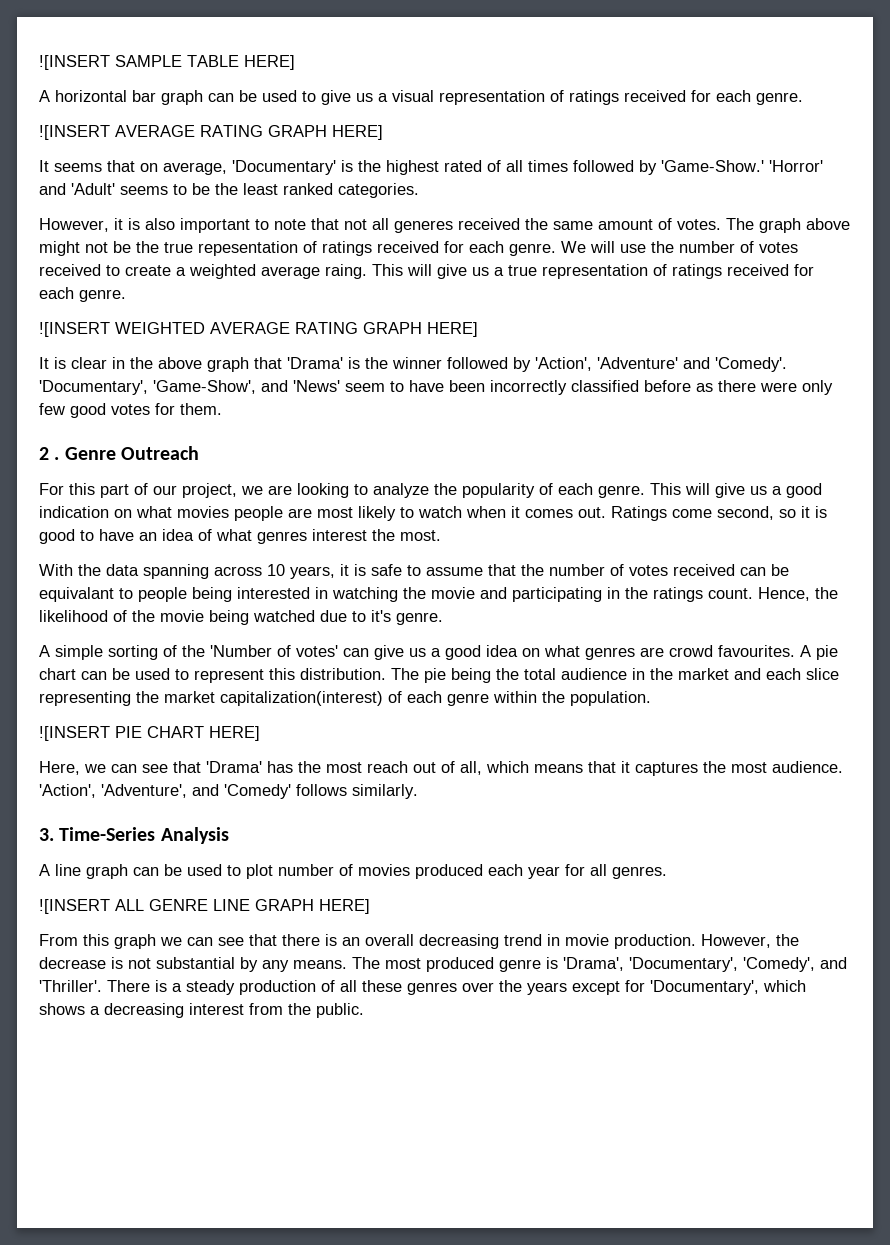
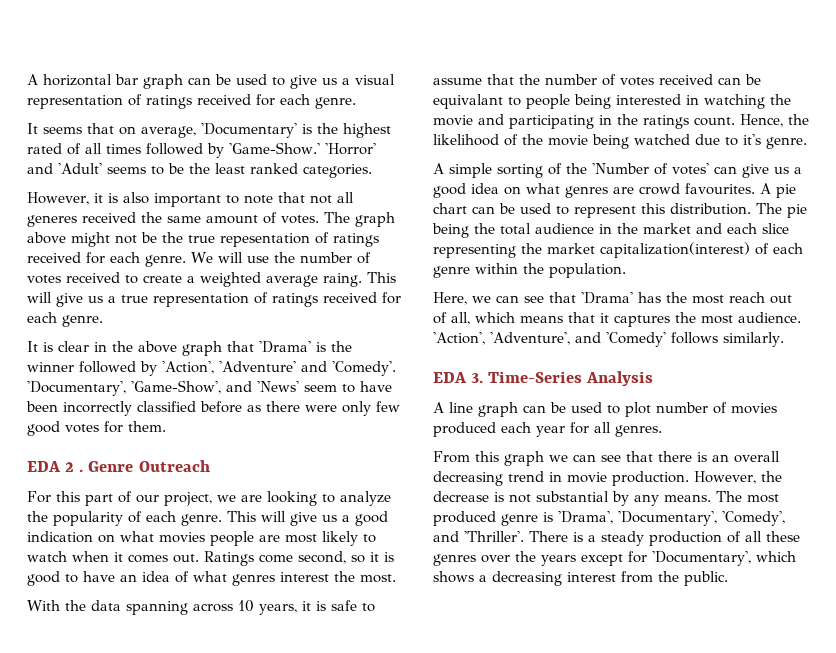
- ![INSERT SAMPLE TABLE HERE]
- ![INSERT AVERAGE RATING GRAPH HERE]
- ![INSERT WEIGHTED AVERAGE RATING GRAPH HERE]
- 2 .
+ EDA 2 .
- ![INSERT PIE CHART HERE]
- 3. Time-Series Analysis
+ EDA 3. Time-Series Analysis
- ![INSERT ALL GENRE LINE GRAPH HERE]

